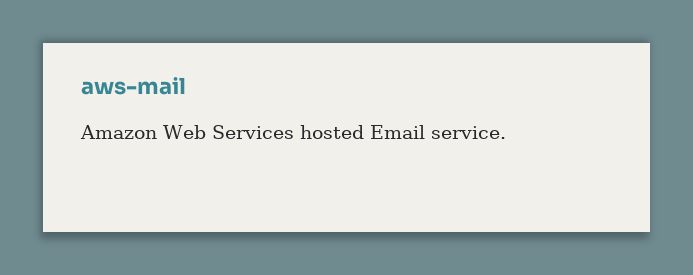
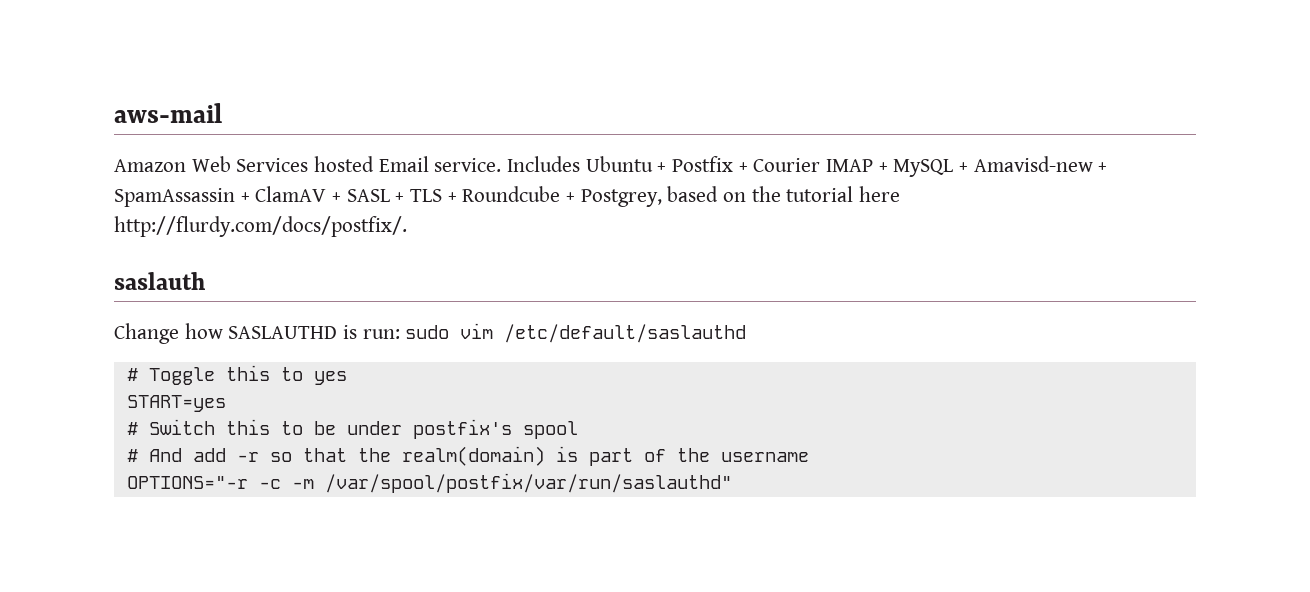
+ Includes Ubuntu + Postfix + Courier IMAP + MySQL + Amavisd-new + SpamAssassin + ClamAV + SASL + TLS + Roundcube + Postgrey, based on the tutorial here http://flurdy.com/docs/postfix/.
+ saslauth
+ Change how SASLAUTHD is run: sudo vim /etc/default/saslauthd
+ # Toggle this to yes
+ START=yes
+ # Switch this to be under postfix's spool
+ # And add -r so that the realm(domain) is part of the username
+ OPTIONS="-r -c -m /var/spool/postfix/var/run/saslauthd"

